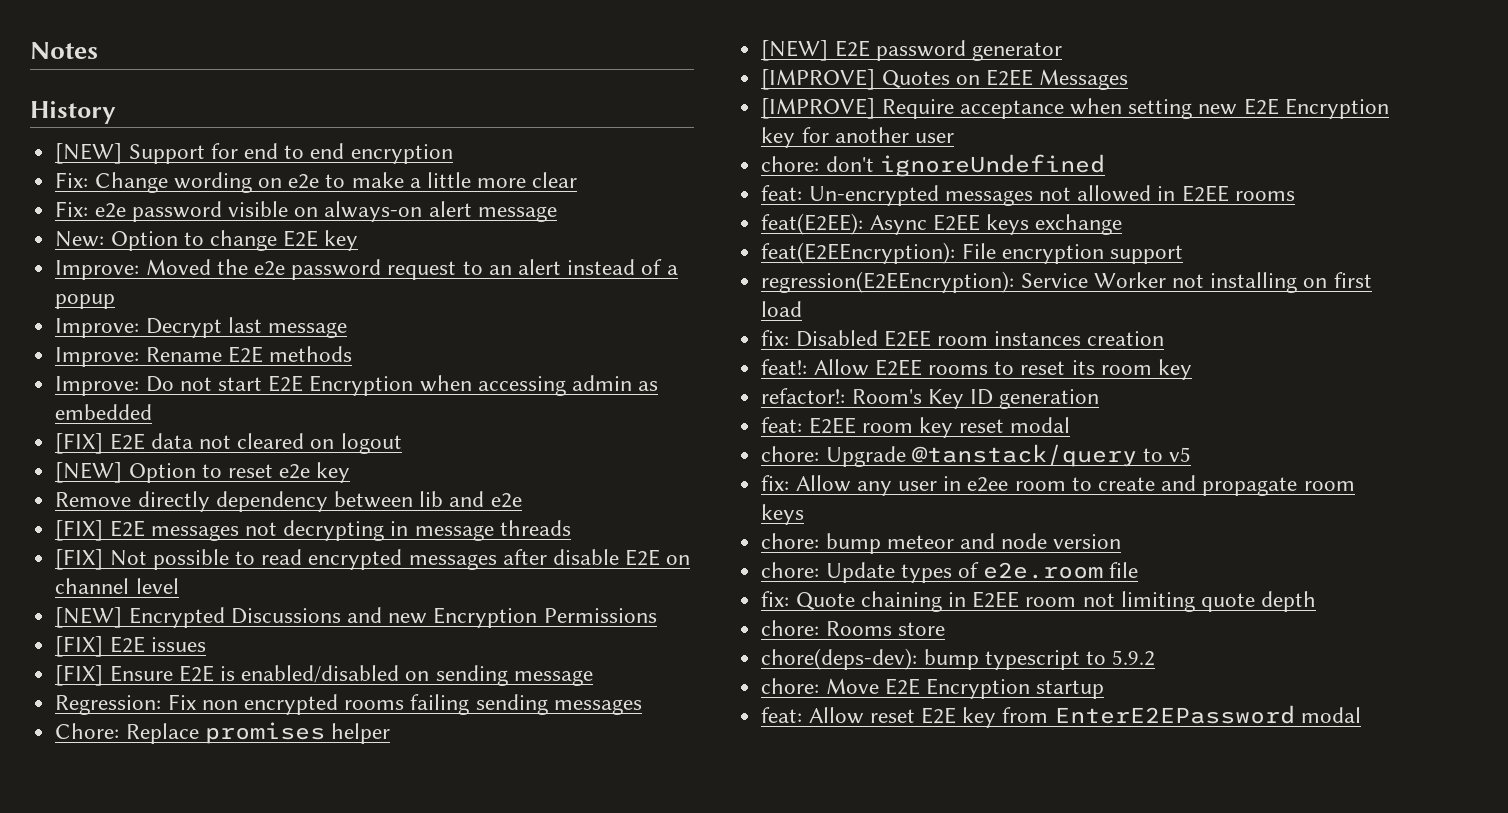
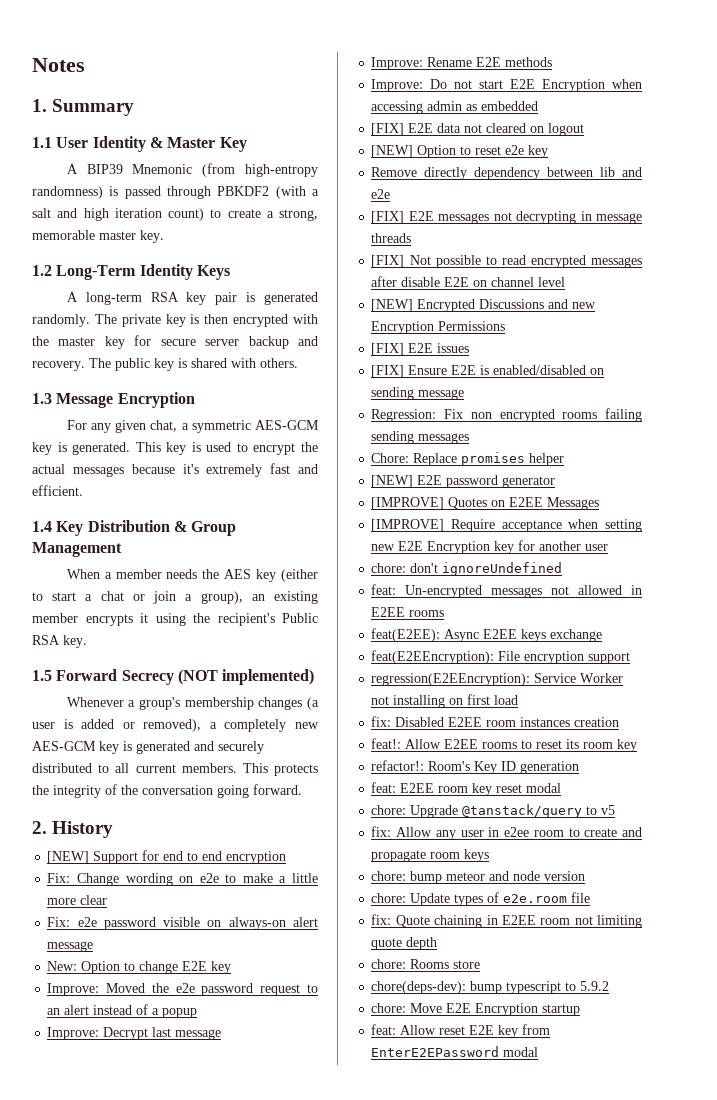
- History
+ 1. Summary
+ 1.1 User Identity & Master Key
+ A BIP39 Mnemonic (from high-entropy randomness) is passed through PBKDF2 (with a salt and high iteration count) to create a strong, memorable master key.
+ 1.2 Long-Term Identity Keys
+ A long-term RSA key pair is generated randomly. The private key is then encrypted with the master key for secure server backup and recovery. The public key is shared with others.
+ 1.3 Message Encryption
+ For any given chat, a symmetric AES-GCM key is generated. This key is used to encrypt the actual messages because it's extremely fast and efficient.
+ 1.4 Key Distribution & Group Management
+ When a member needs the AES key (either to start a chat or join a group), an existing member encrypts it using the recipient's Public RSA key.
+ 1.5 Forward Secrecy (NOT implemented)
+ Whenever a group's membership changes (a user is added or removed), a completely new AES-GCM key is generated and securely distributed to all current members. This protects the integrity of the conversation going forward.
+ 2. History

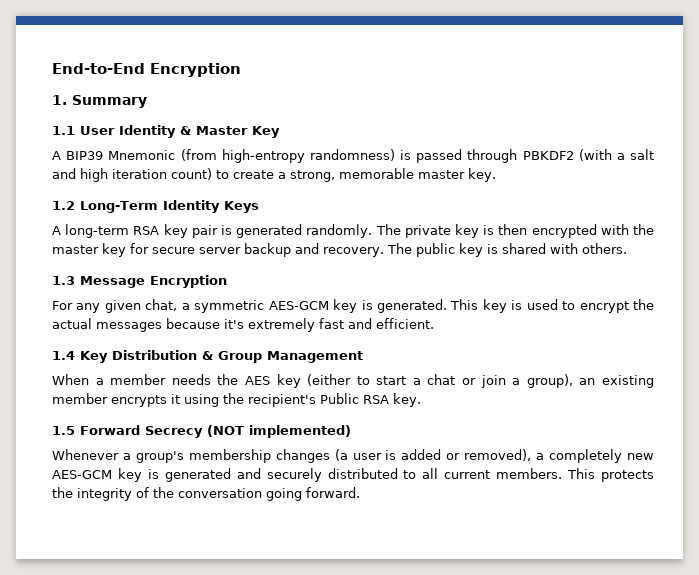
- Notes
+ End-to-End Encryption
- 2. History
- [NEW] Support for end to end encryption
- Fix: Change wording on e2e to make a little more clear
- Fix: e2e password visible on always-on alert message
- New: Option to change E2E key
- Improve: Moved the e2e password request to an alert instead of a popup
- Improve: Decrypt last message
- Improve: Rename E2E methods
- Improve: Do not start E2E Encryption when accessing admin as embedded
- [FIX] E2E data not cleared on logout
- [NEW] Option to reset e2e key
- Remove directly dependency between lib and e2e
- [FIX] E2E messages not decrypting in message threads
- [FIX] Not possible to read encrypted messages after disable E2E on channel level
- [NEW] Encrypted Discussions and new Encryption Permissions
- [FIX] E2E issues
- [FIX] Ensure E2E is enabled/disabled on sending message
- Regression: Fix non encrypted rooms failing sending messages
- Chore: Replace promises helper
- [NEW] E2E password generator
- [IMPROVE] Quotes on E2EE Messages
- [IMPROVE] Require acceptance when setting new E2E Encryption key for another user
- chore: don't ignoreUndefined
- feat: Un-encrypted messages not allowed in E2EE rooms
- feat(E2EE): Async E2EE keys exchange
- feat(E2EEncryption): File encryption support
- regression(E2EEncryption): Service Worker not installing on first load
- fix: Disabled E2EE room instances creation
- feat!: Allow E2EE rooms to reset its room key
- refactor!: Room's Key ID generation
- feat: E2EE room key reset modal
- chore: Upgrade @tanstack/query to v5
- fix: Allow any user in e2ee room to create and propagate room keys
- chore: bump meteor and node version
- chore: Update types of e2e.room file
- fix: Quote chaining in E2EE room not limiting quote depth
- chore: Rooms store
- chore(deps-dev): bump typescript to 5.9.2
- chore: Move E2E Encryption startup
- feat: Allow reset E2E key from EnterE2EPassword modal

